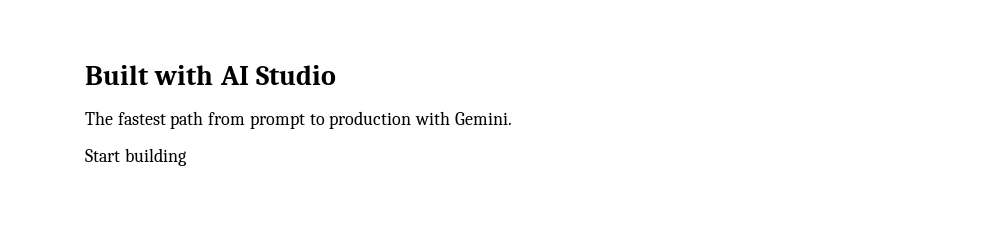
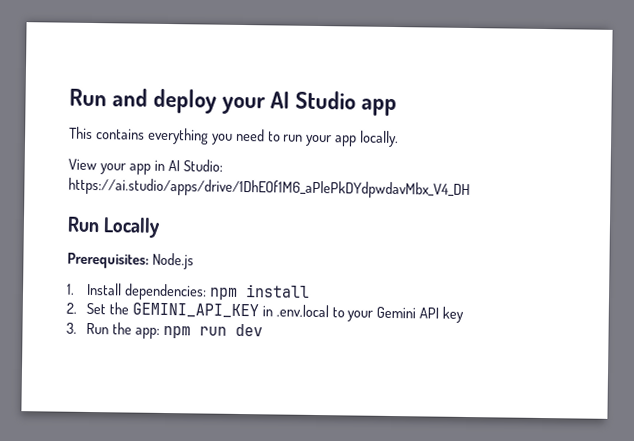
- Built with AI Studio
- The fastest path from prompt to production with Gemini.
- Start building
+ Run and deploy your AI Studio app
+ This contains everything you need to run your app locally.
+ View your app in AI Studio: https://ai.studio/apps/drive/1DhEOf1M6_aPlePkDYdpwdavMbx_V4_DH
+ Run Locally
+ Prerequisites: Node.js
+ 1. Install dependencies: npm install
+ 2. Set the GEMINI_API_KEY in .env.local to your Gemini API key
+ 3. Run the app: npm run dev

